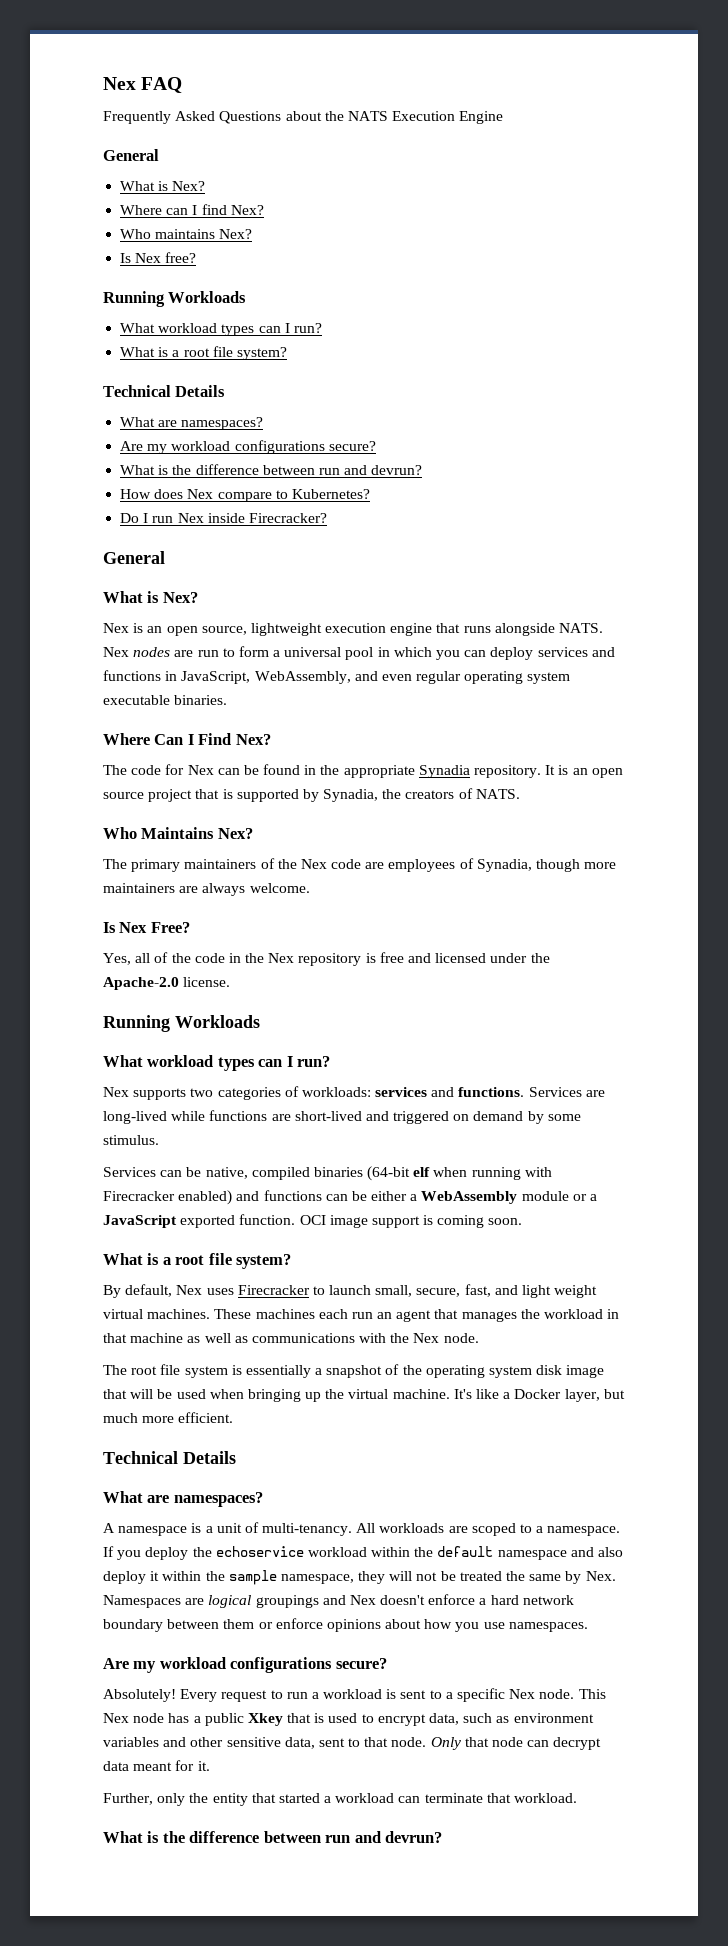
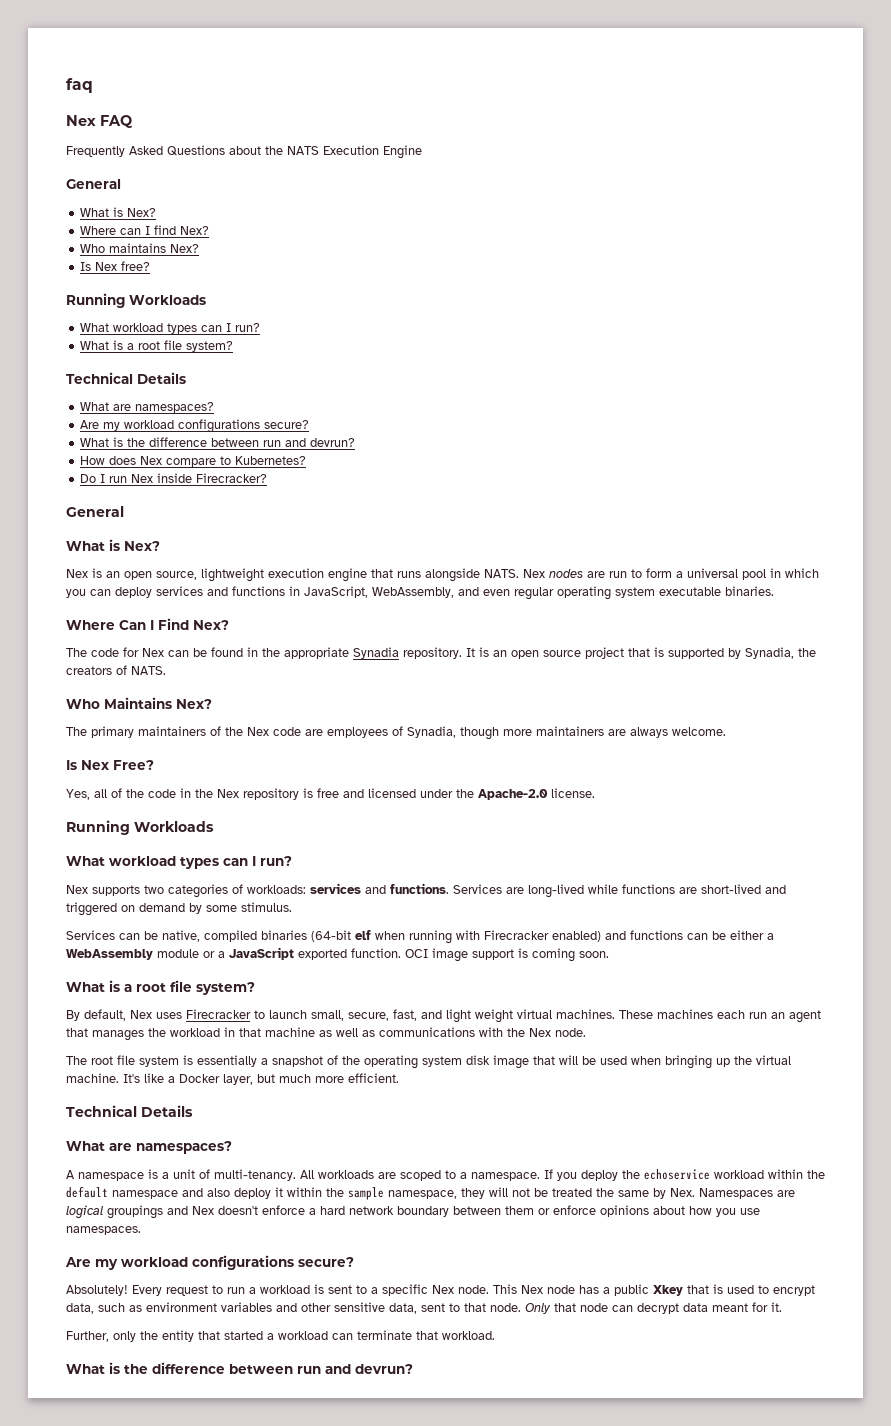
+ faq

